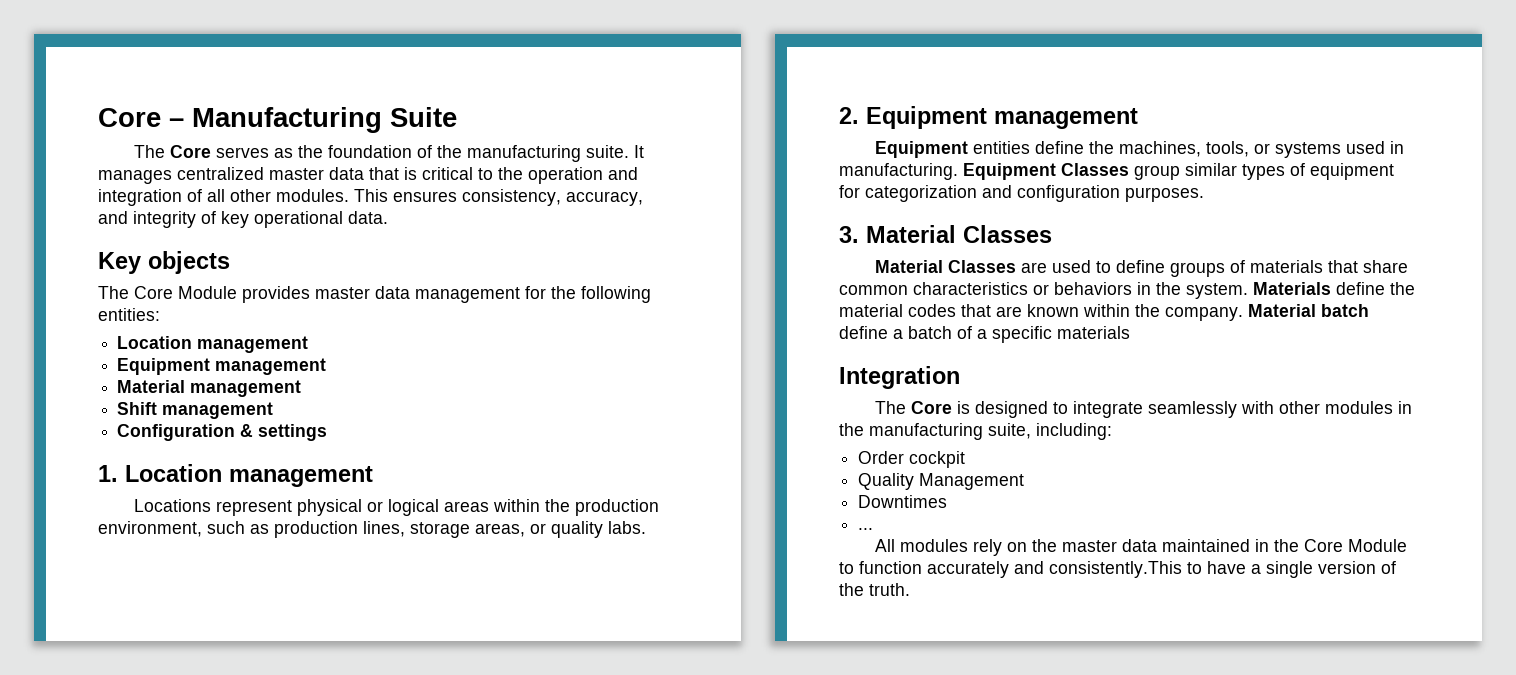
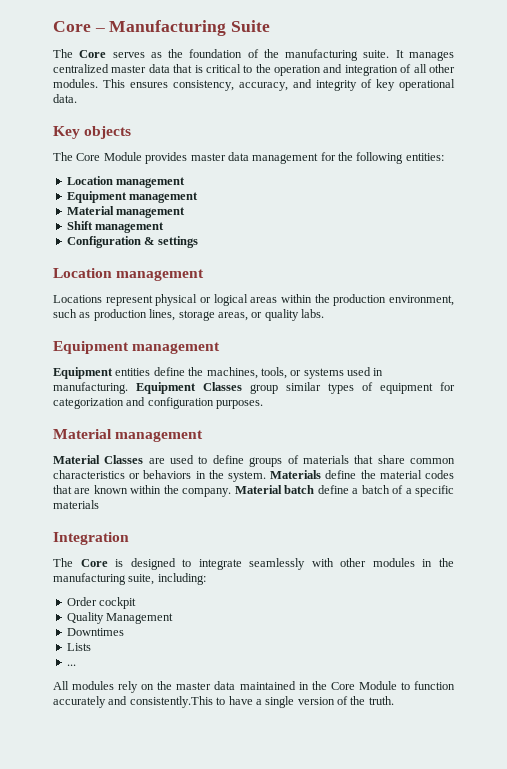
  Configuration & settings
- 1. Location management
+ Location management
  Locations represent physical or logical areas within the production environment, such as production lines, storage areas, or quality labs.
- 2. Equipment management
+ Equipment management
  Equipment Classes group similar types of equipment for categorization and configuration purposes.
- 3. Material Classes
+ Material management
+ Lists

